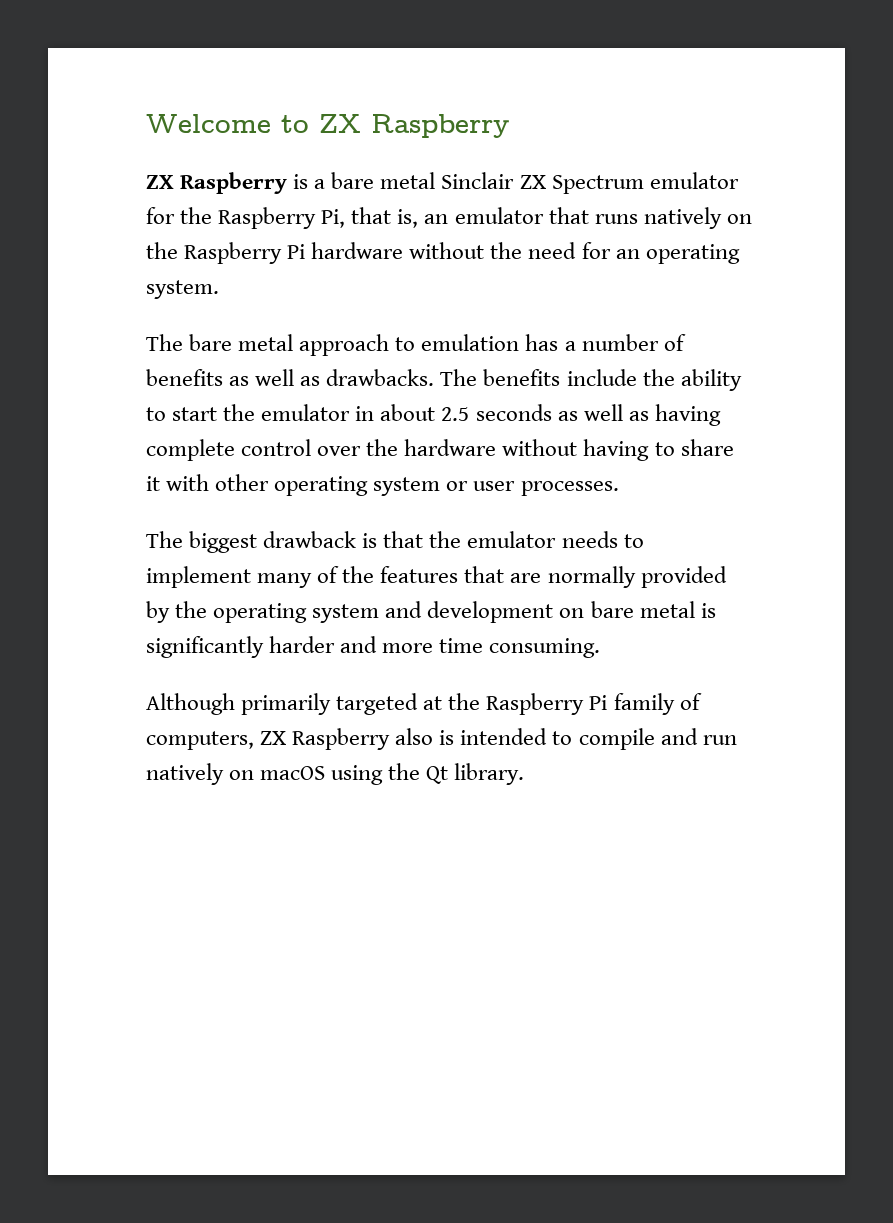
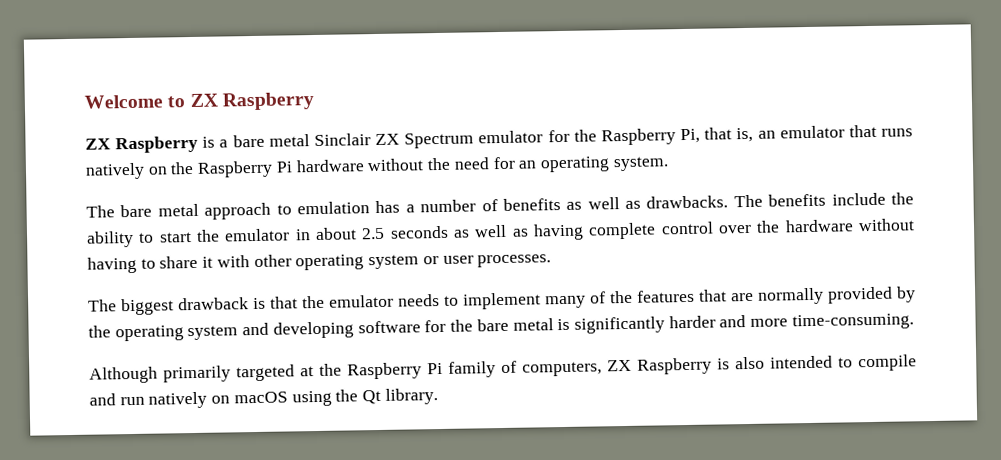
- The biggest drawback is that the emulator needs to implement many of the features that are normally provided by the operating system and development on bare metal is significantly harder and more time consuming.
+ The biggest drawback is that the emulator needs to implement many of the features that are normally provided by the operating system and developing software for the bare metal is significantly harder and more time-consuming.
- Although primarily targeted at the Raspberry Pi family of computers, ZX Raspberry also is intended to compile and run natively on macOS using the Qt library.
+ Although primarily targeted at the Raspberry Pi family of computers, ZX Raspberry is also intended to compile and run natively on macOS using the Qt library.

